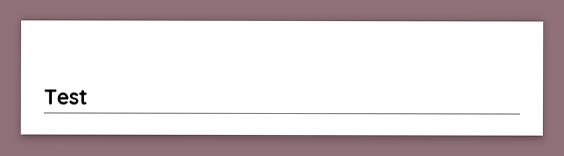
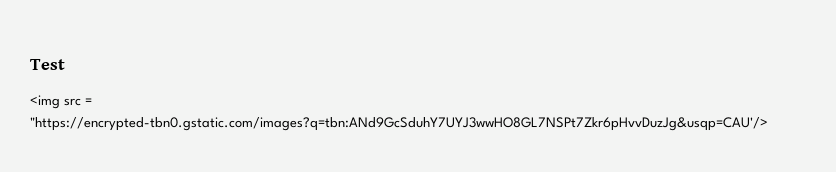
+ <img src = "https://encrypted-tbn0.gstatic.com/images?q=tbn:ANd9GcSduhY7UYJ3wwHO8GL7NSPt7Zkr6pHvvDuzJg&usqp=CAU'/>

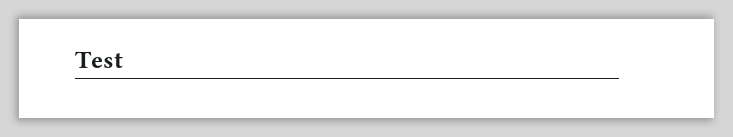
- <img src = "https://encrypted-tbn0.gstatic.com/images?q=tbn:ANd9GcSduhY7UYJ3wwHO8GL7NSPt7Zkr6pHvvDuzJg&usqp=CAU'/>

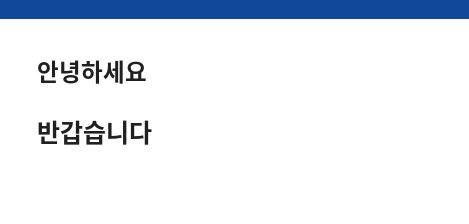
- Test
+ 안녕하세요
+ 반갑습니다

